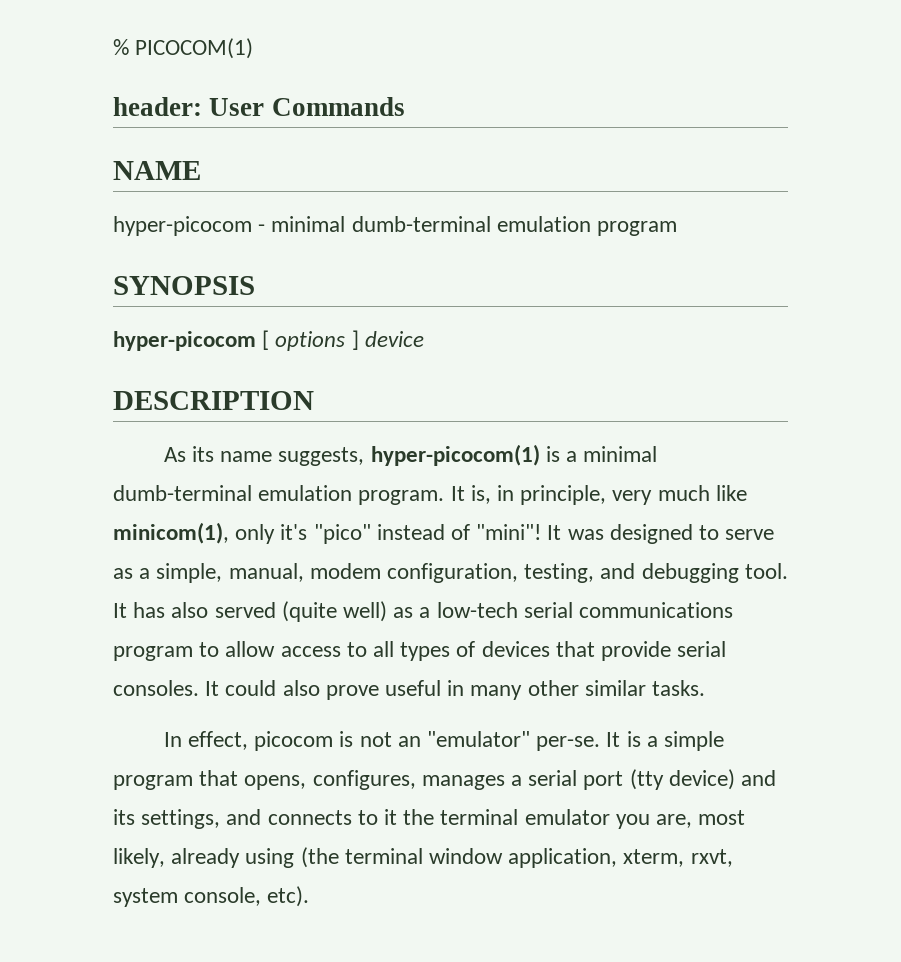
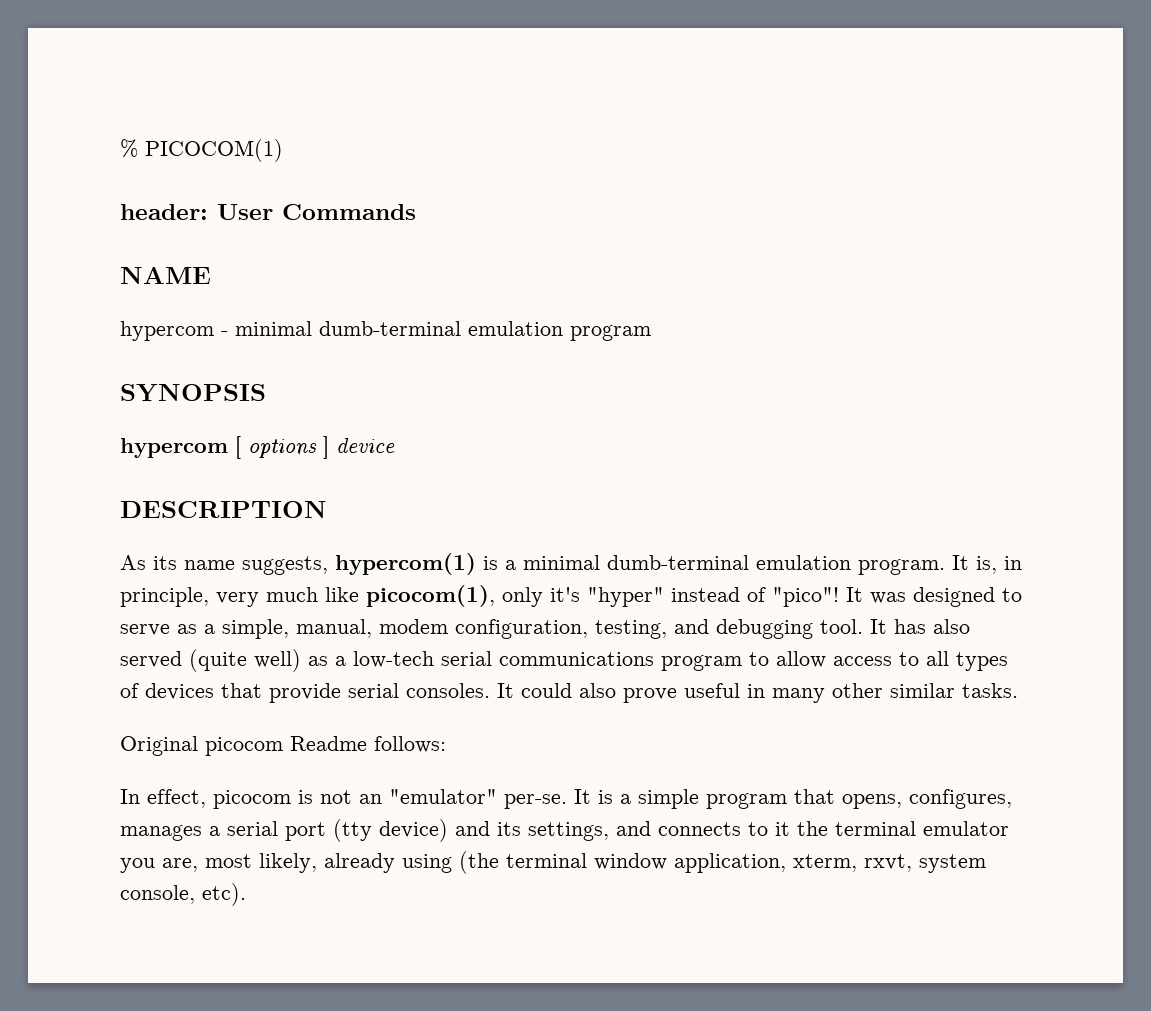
- hyper-picocom - minimal dumb-terminal emulation program
+ hypercom - minimal dumb-terminal emulation program
- hyper-picocom [ options ] device
+ hypercom [ options ] device
- As its name suggests, hyper-picocom(1) is a minimal dumb-terminal emulation program.
+ As its name suggests, hypercom(1) is a minimal dumb-terminal emulation program.
- It is, in principle, very much like minicom(1), only it's "pico" instead of "mini"!
+ It is, in principle, very much like picocom(1), only it's "hyper" instead of "pico"!
+ Original picocom Readme follows:

